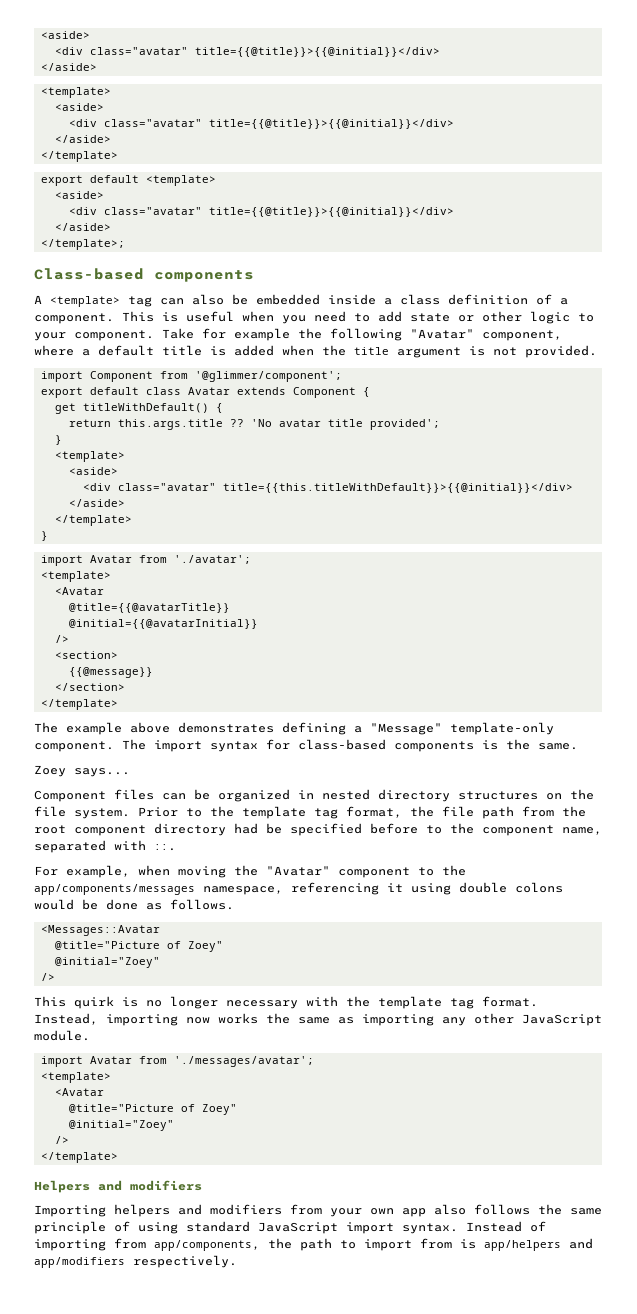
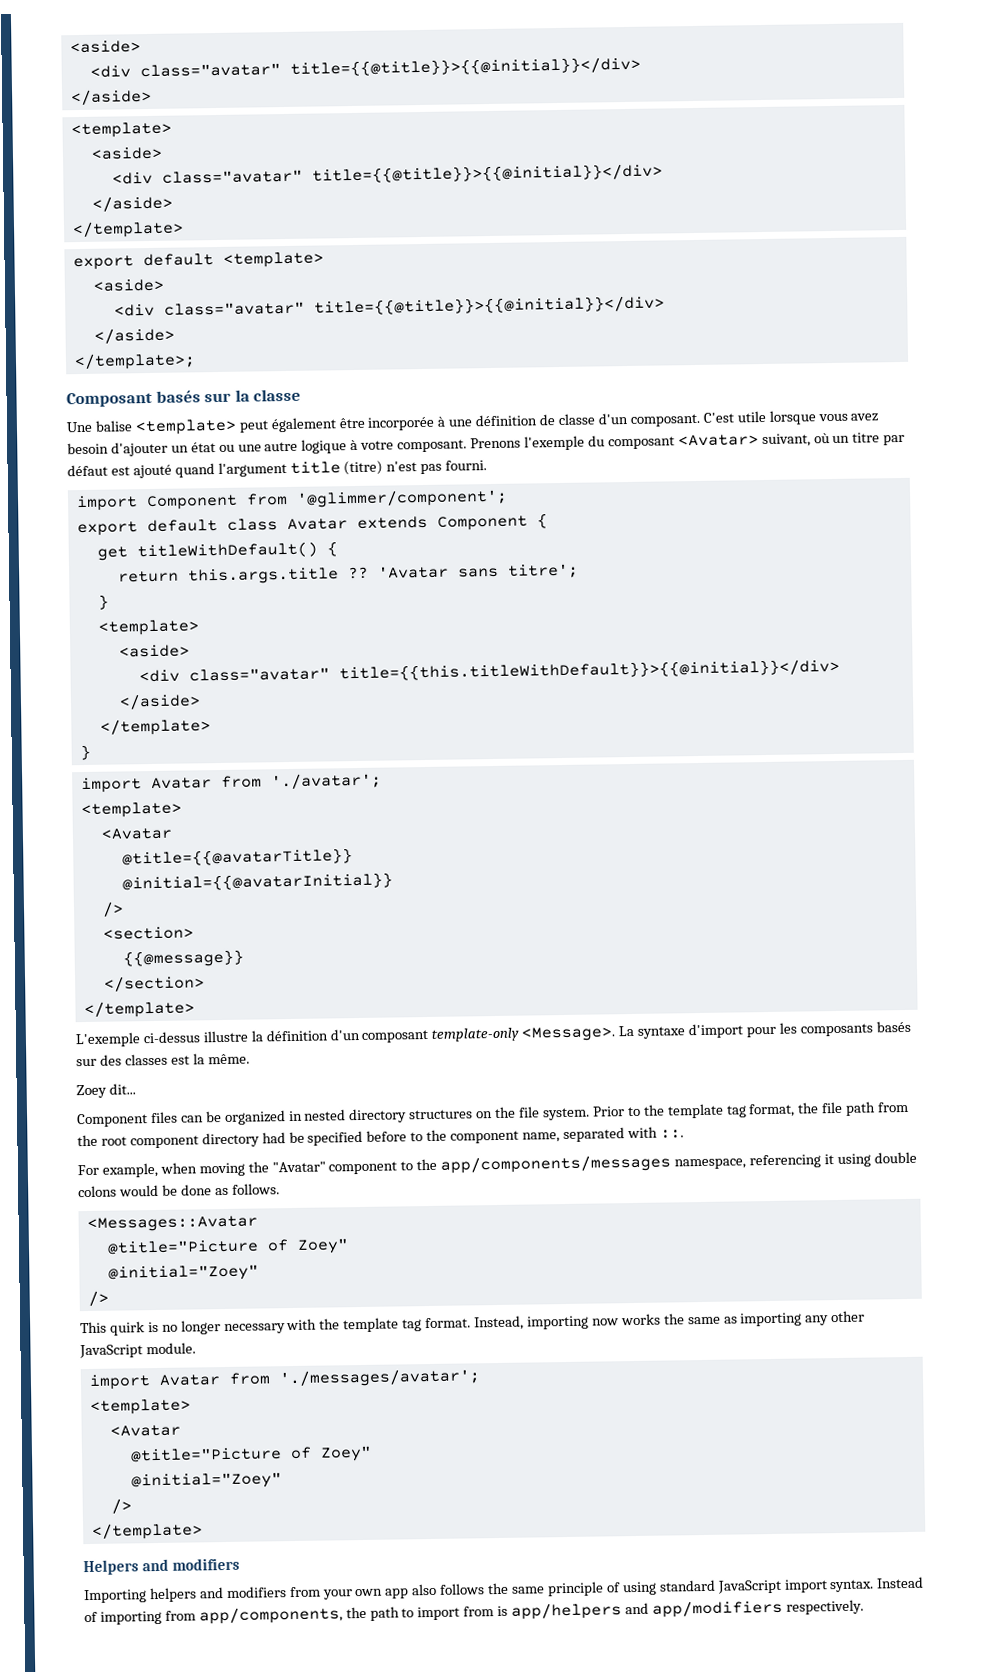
- Class-based components
- A <template> tag can also be embedded inside a class definition of a component. This is useful when you need to add state or other logic to your component. Take for example the following "Avatar" component, where a default title is added when the title argument is not provided.
+ Composant basés sur la classe
+ Une balise <template> peut également être incorporée à une définition de classe d'un composant. C'est utile lorsque vous avez besoin d'ajouter un état ou une autre logique à votre composant. Prenons l'exemple du composant <Avatar> suivant, où un titre par défaut est ajouté quand l'argument title (titre) n'est pas fourni.
- 'No avatar title provided';
+ 'Avatar sans titre';
- The example above demonstrates defining a "Message" template-only component. The import syntax for class-based components is the same.
+ L'exemple ci-dessus illustre la définition d'un composant template-only <Message>. La syntaxe d'import pour les composants basés sur des classes est la même.
- Zoey says...
+ Zoey dit...

